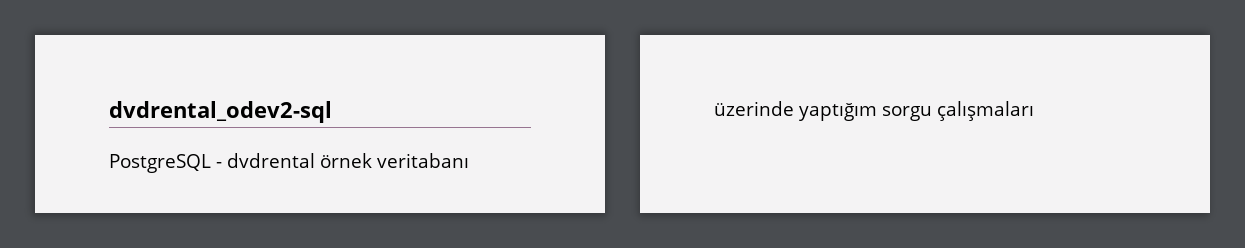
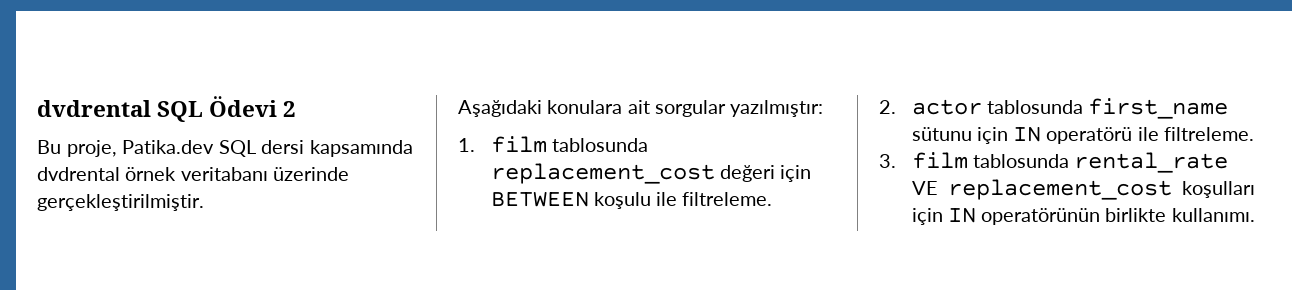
- dvdrental_odev2-sql
- PostgreSQL - dvdrental örnek veritabanı üzerinde yaptığım sorgu çalışmaları
+ dvdrental SQL Ödevi 2
+ Bu proje, Patika.dev SQL dersi kapsamında dvdrental örnek veritabanı üzerinde gerçekleştirilmiştir.
+ Aşağıdaki konulara ait sorgular yazılmıştır:
+ 1. film tablosunda replacement_cost değeri için BETWEEN koşulu ile filtreleme.
+ 2. actor tablosunda first_name sütunu için IN operatörü ile filtreleme.
+ 3. film tablosunda rental_rate VE replacement_cost koşulları için IN operatörünün birlikte kullanımı.

